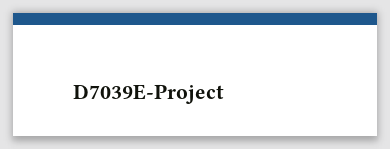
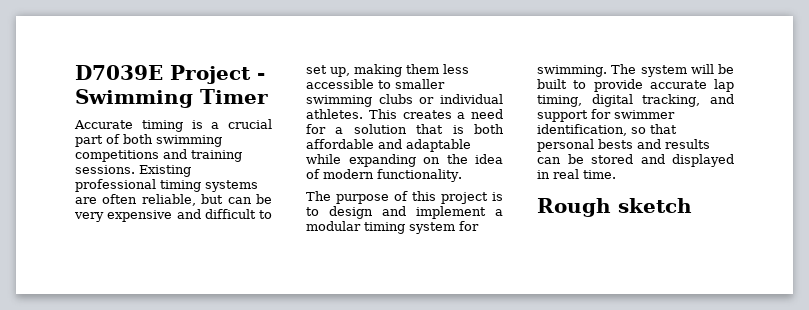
- D7039E-Project
+ D7039E Project - Swimming Timer
+ Accurate timing is a crucial part of both swimming competitions and training sessions. Existing professional timing systems are often reliable, but can be very expensive and difficult to set up, making them less accessible to smaller swimming clubs or individual athletes. This creates a need for a solution that is both affordable and adaptable while expanding on the idea of modern functionality.
+ The purpose of this project is to design and implement a modular timing system for swimming. The system will be built to provide accurate lap timing, digital tracking, and support for swimmer identification, so that personal bests and results can be stored and displayed in real time.
+ Rough sketch

